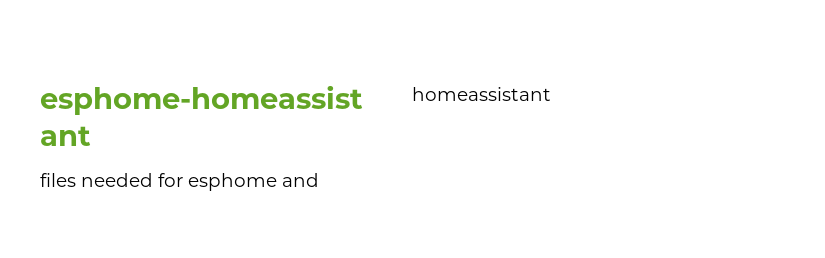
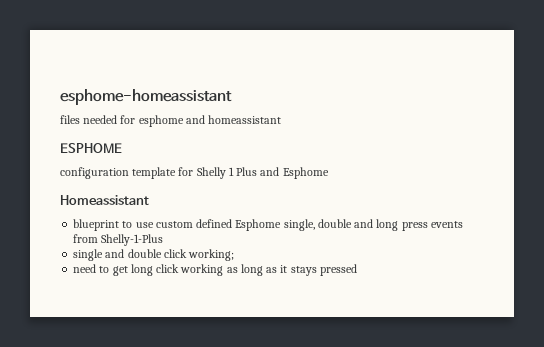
+ ESPHOME
+ configuration template for Shelly 1 Plus and Esphome
+ Homeassistant
+ blueprint to use custom defined Esphome single, double and long press events from Shelly-1-Plus
+ single and double click working;
+ need to get long click working as long as it stays pressed

